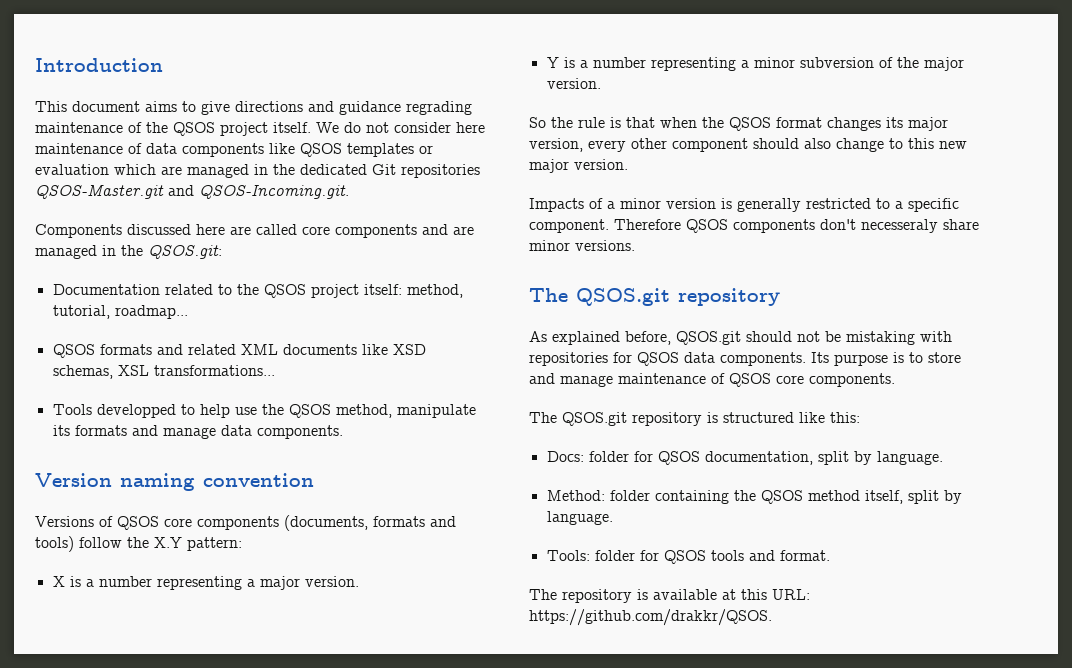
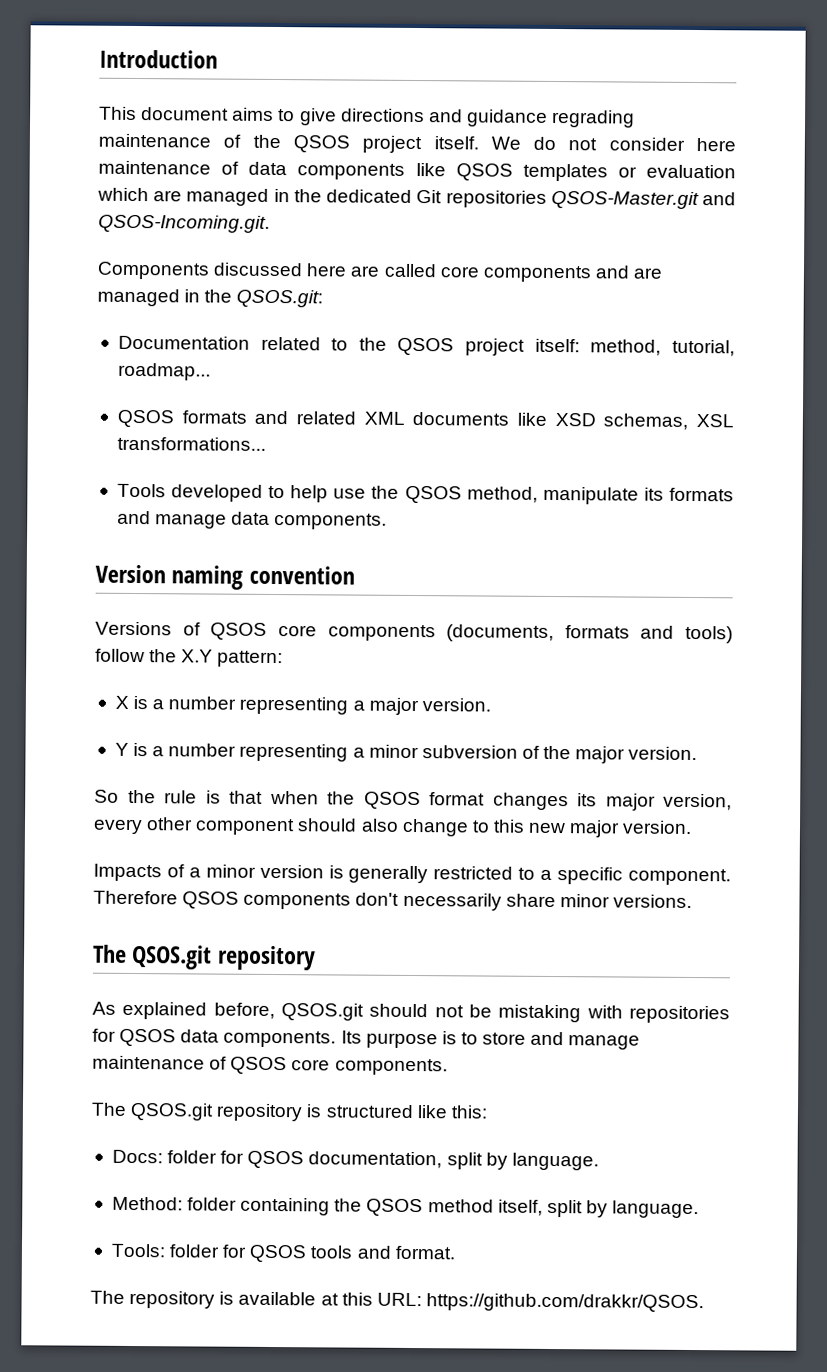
- Tools developped to help use the QSOS method, manipulate its formats and manage data components.
+ Tools developed to help use the QSOS method, manipulate its formats and manage data components.
- Therefore QSOS components don't necesseraly share minor versions.
+ Therefore QSOS components don't necessarily share minor versions.

